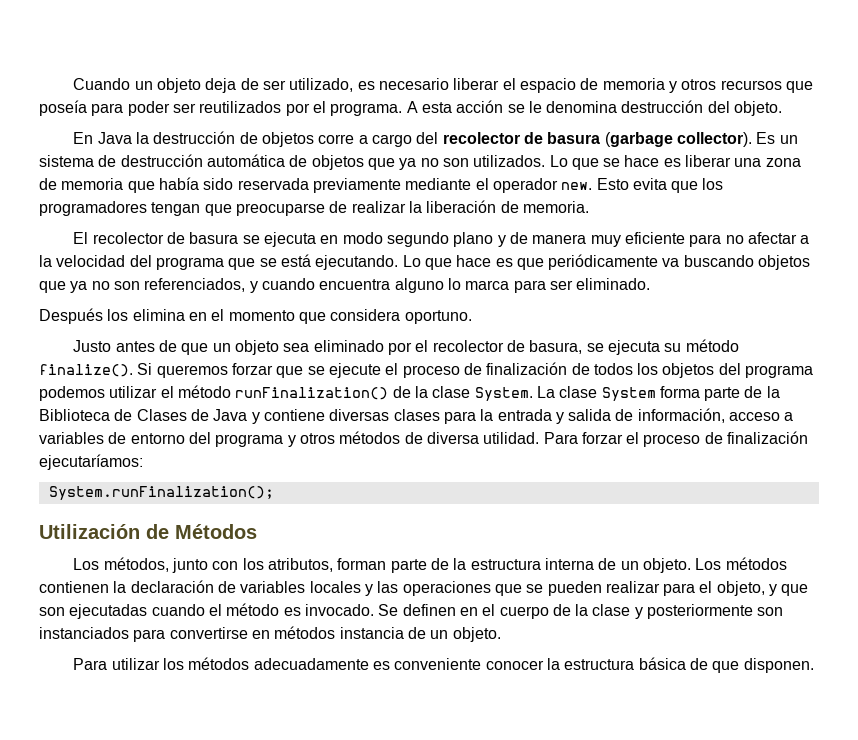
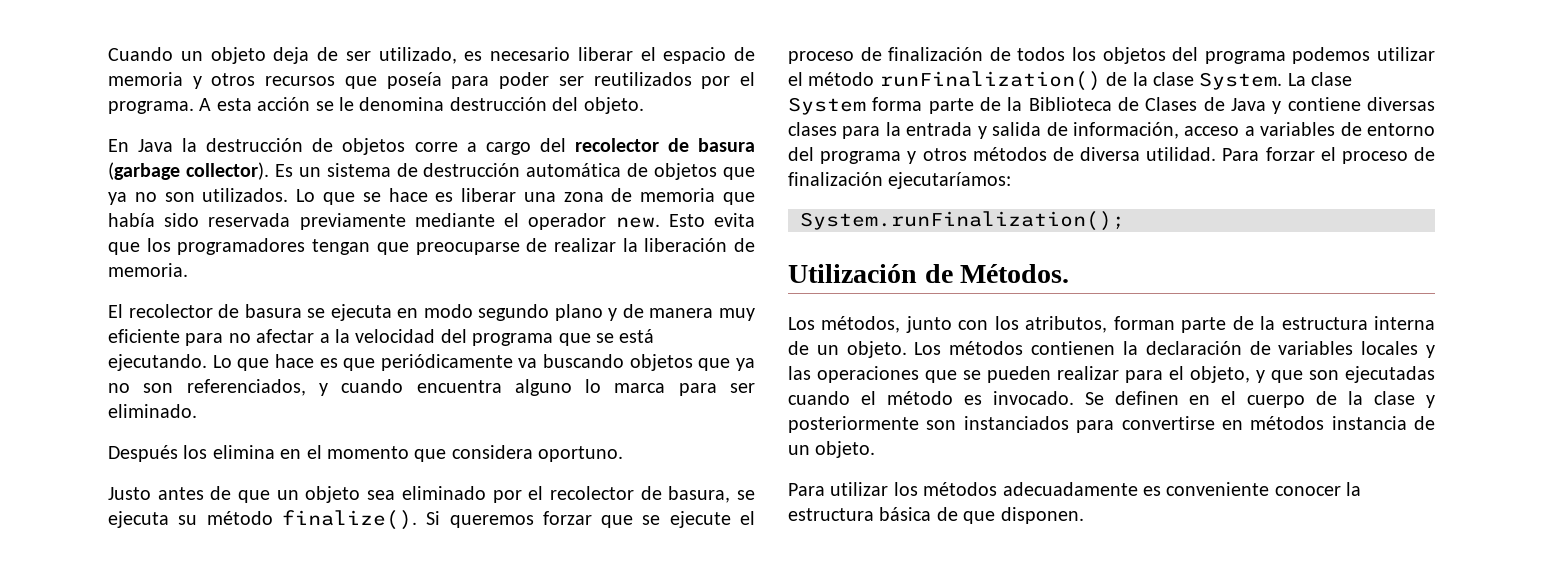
- Utilización de Métodos
+ Utilización de Métodos.

